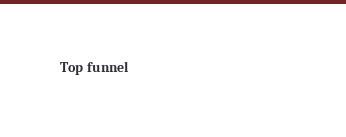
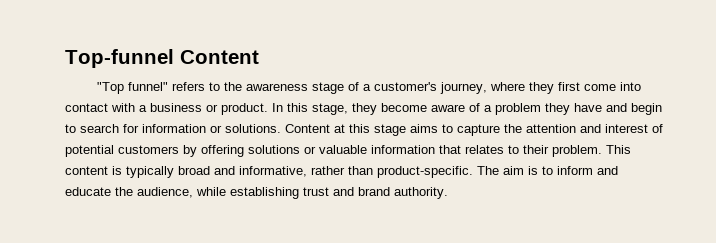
- Top funnel
+ Top-funnel Content
+ "Top funnel" refers to the awareness stage of a customer's journey, where they first come into contact with a business or product. In this stage, they become aware of a problem they have and begin to search for information or solutions. Content at this stage aims to capture the attention and interest of potential customers by offering solutions or valuable information that relates to their problem. This content is typically broad and informative, rather than product-specific. The aim is to inform and educate the audience, while establishing trust and brand authority.

